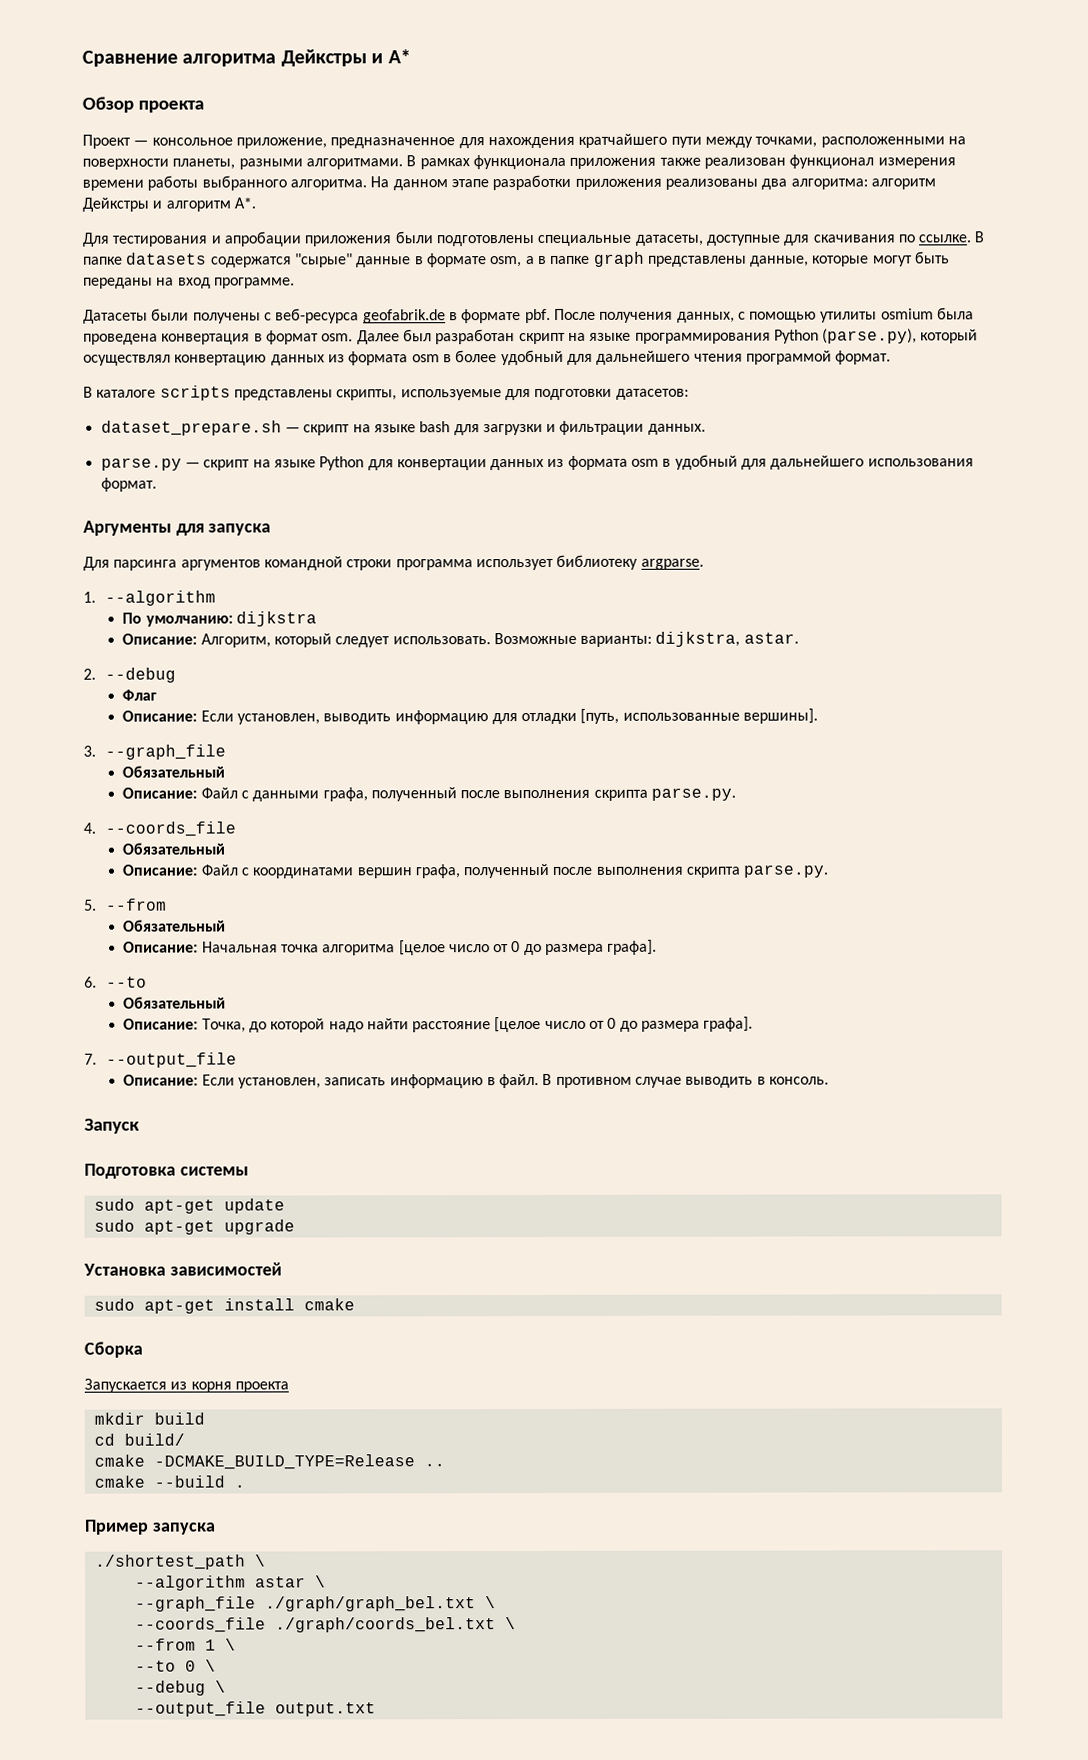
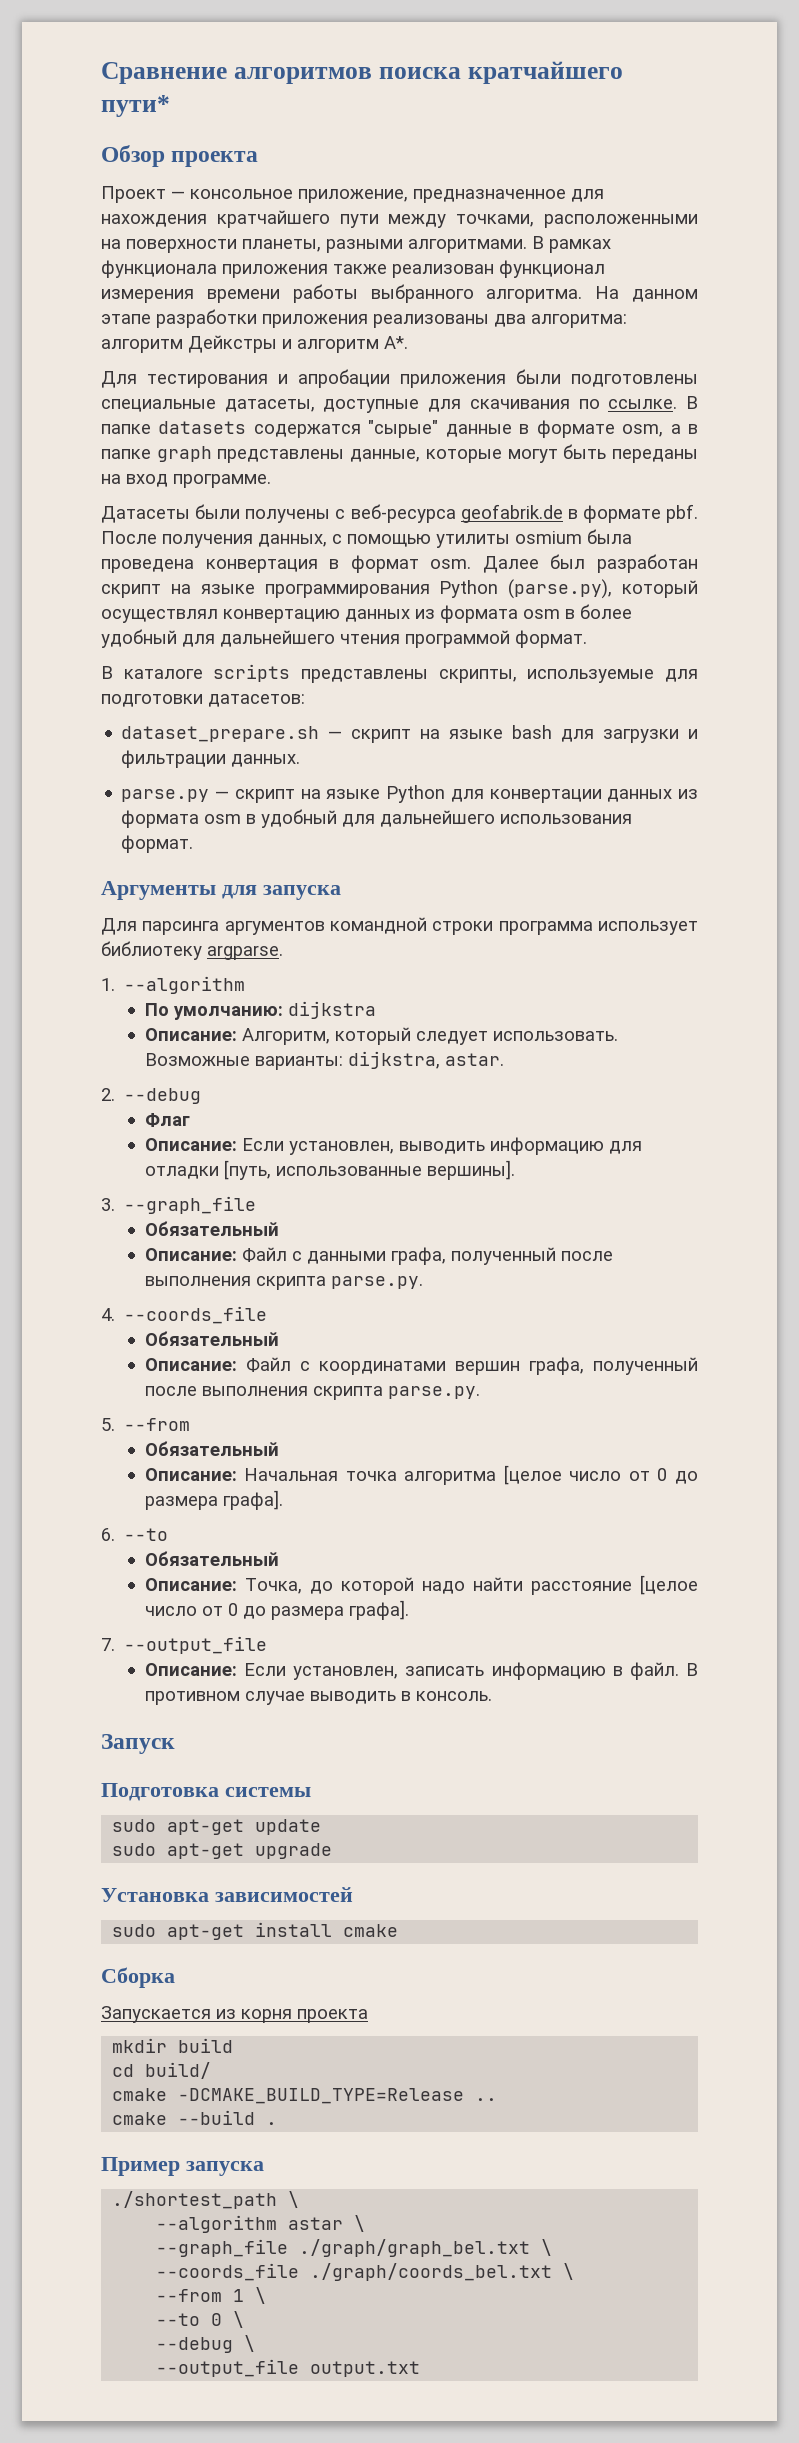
- Сравнение алгоритма Дейкстры и А*
+ Сравнение алгоритмов поиска кратчайшего пути*

